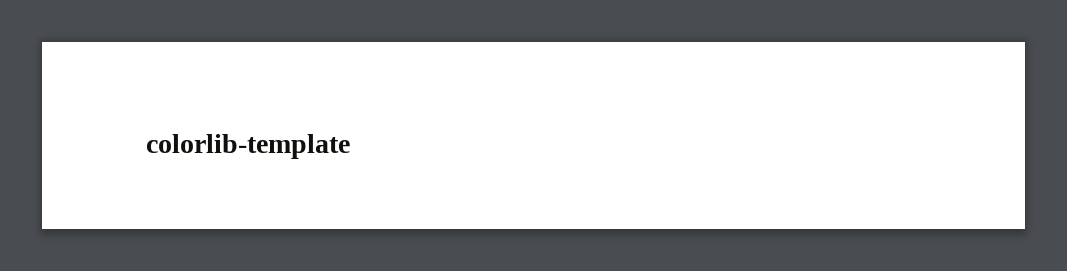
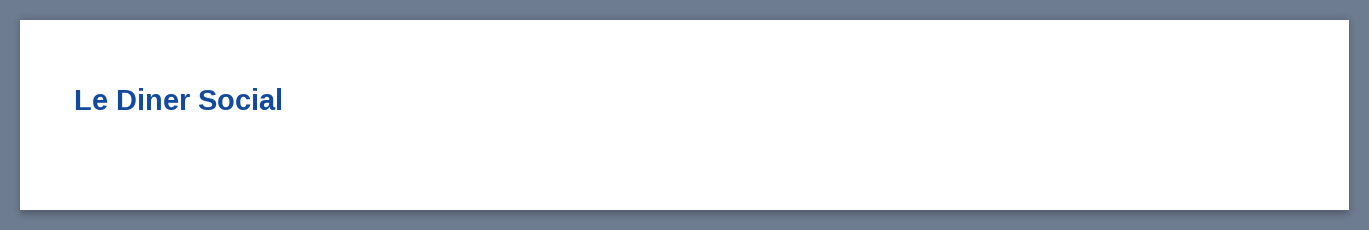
- colorlib-template
+ Le Diner Social

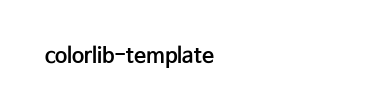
- Le Diner Social
+ colorlib-template

